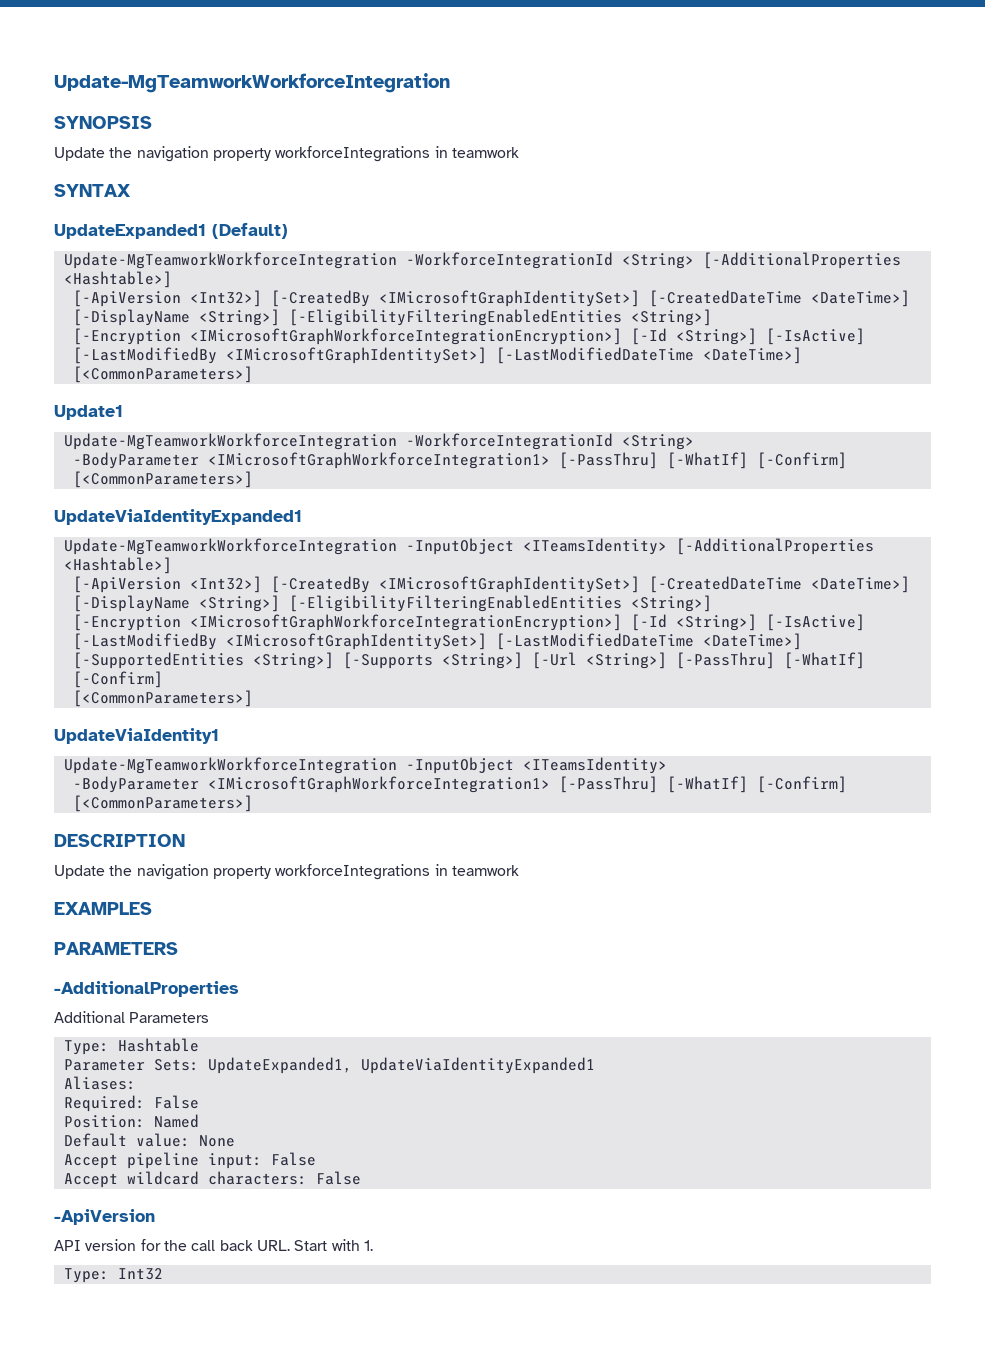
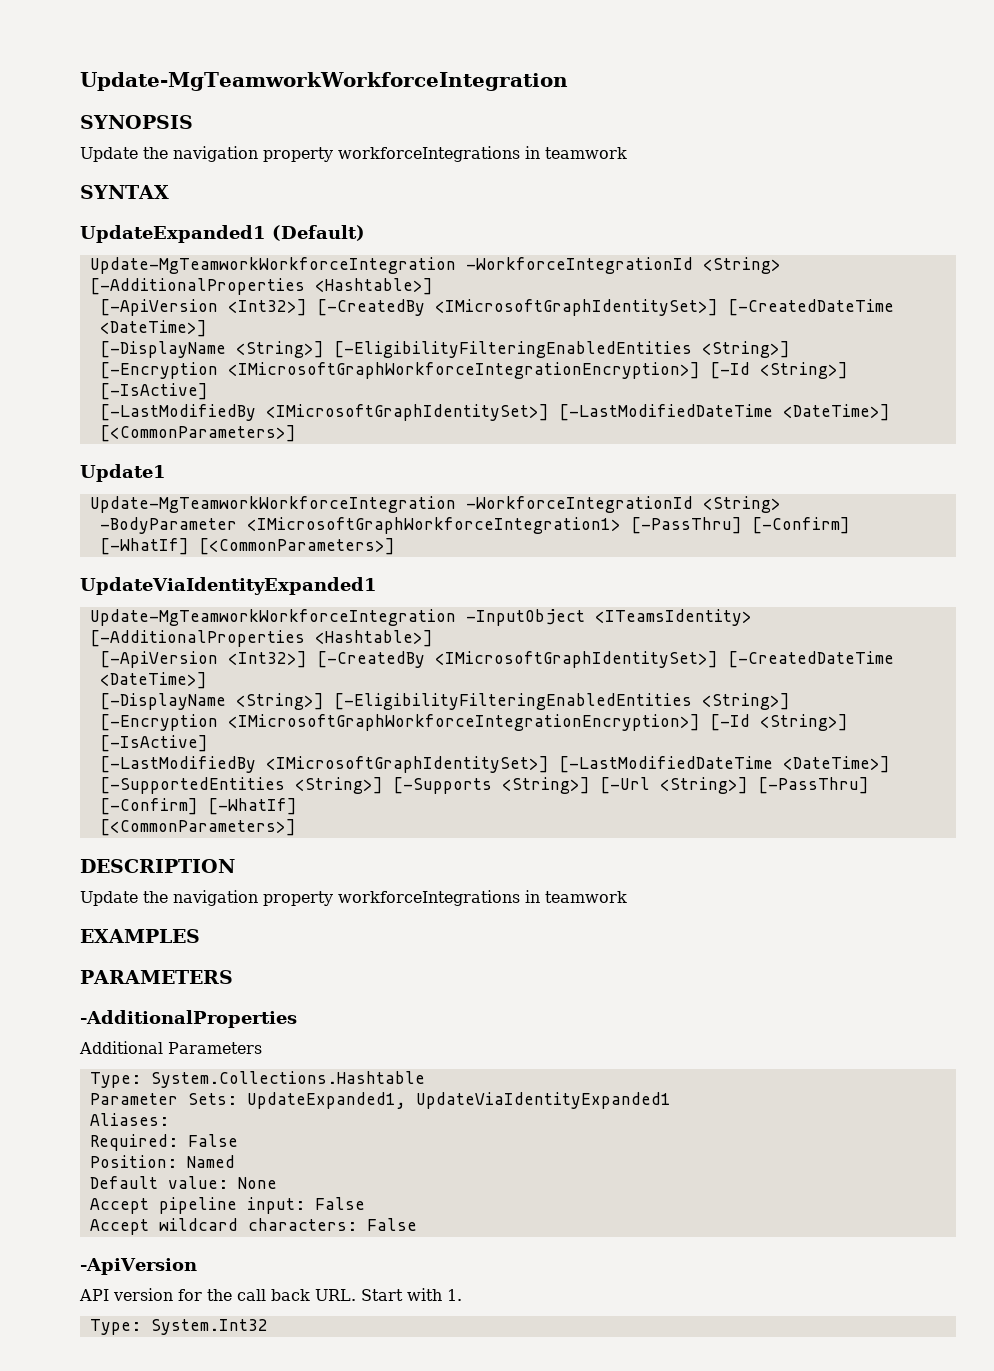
  Update1
  Update-MgTeamworkWorkforceIntegration -WorkforceIntegrationId <String>
- -BodyParameter <IMicrosoftGraphWorkforceIntegration1> [-PassThru] [-WhatIf] [-Confirm] [<CommonParameters>]
+ -BodyParameter <IMicrosoftGraphWorkforceIntegration1> [-PassThru] [-Confirm] [-WhatIf] [<CommonParameters>]
- [-SupportedEntities <String>] [-Supports <String>] [-Url <String>] [-PassThru] [-WhatIf] [-Confirm]
+ [-SupportedEntities <String>] [-Supports <String>] [-Url <String>] [-PassThru] [-Confirm] [-WhatIf]
  [<CommonParameters>]
- UpdateViaIdentity1
- Update-MgTeamworkWorkforceIntegration -InputObject <ITeamsIdentity>
- -BodyParameter <IMicrosoftGraphWorkforceIntegration1> [-PassThru] [-WhatIf] [-Confirm] [<CommonParameters>]
- Type: Hashtable
+ Type: System.Collections.Hashtable
- Type: Int32
+ Type: System.Int32

